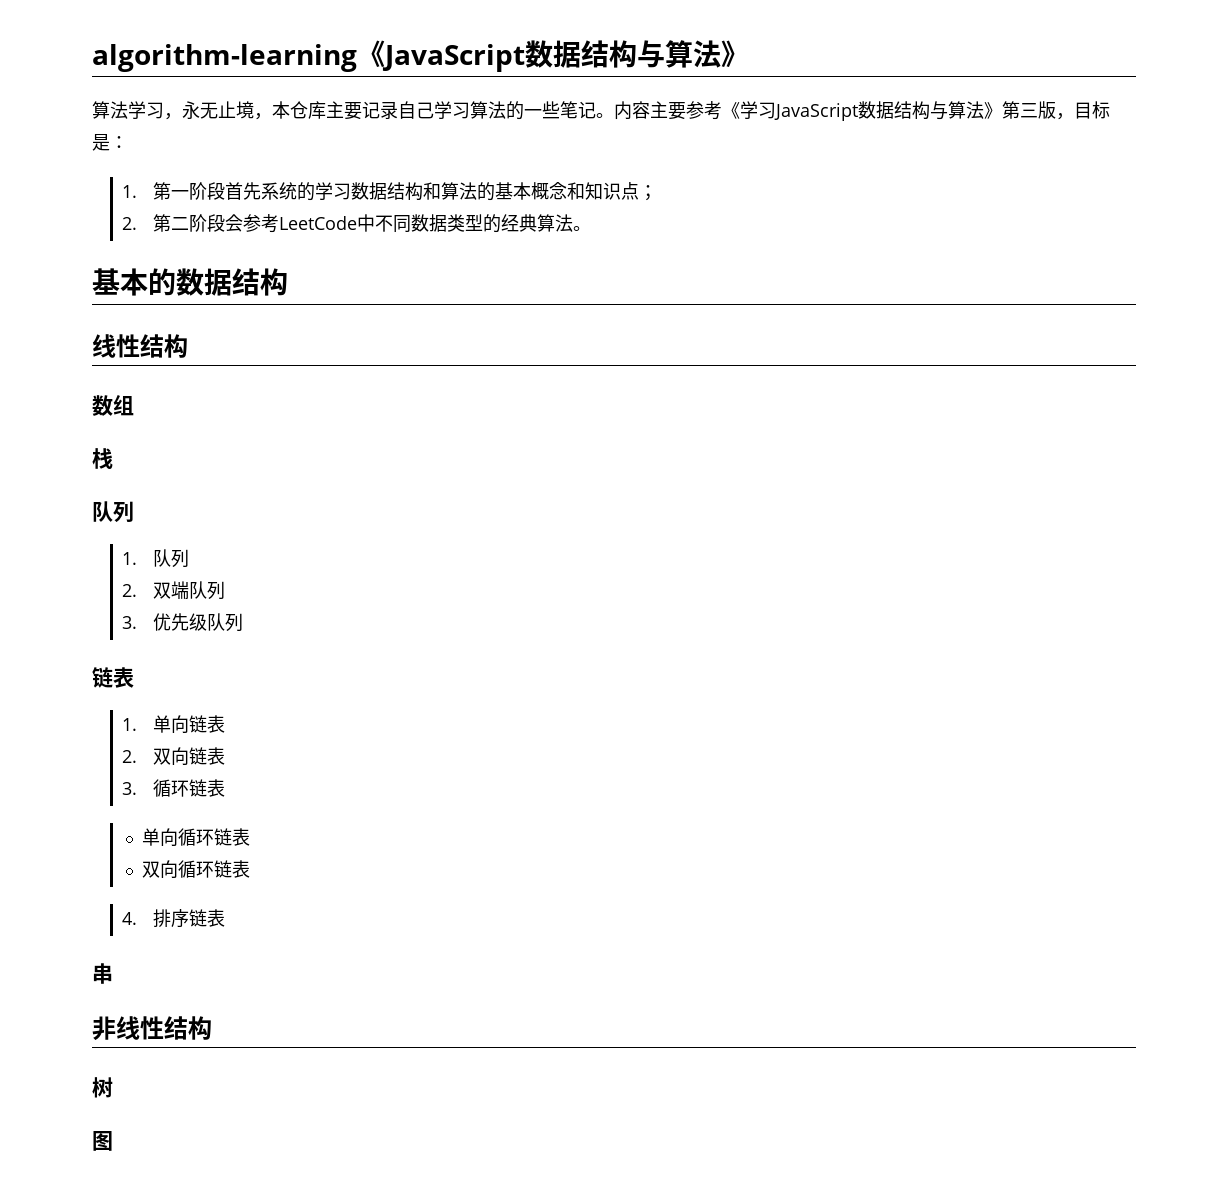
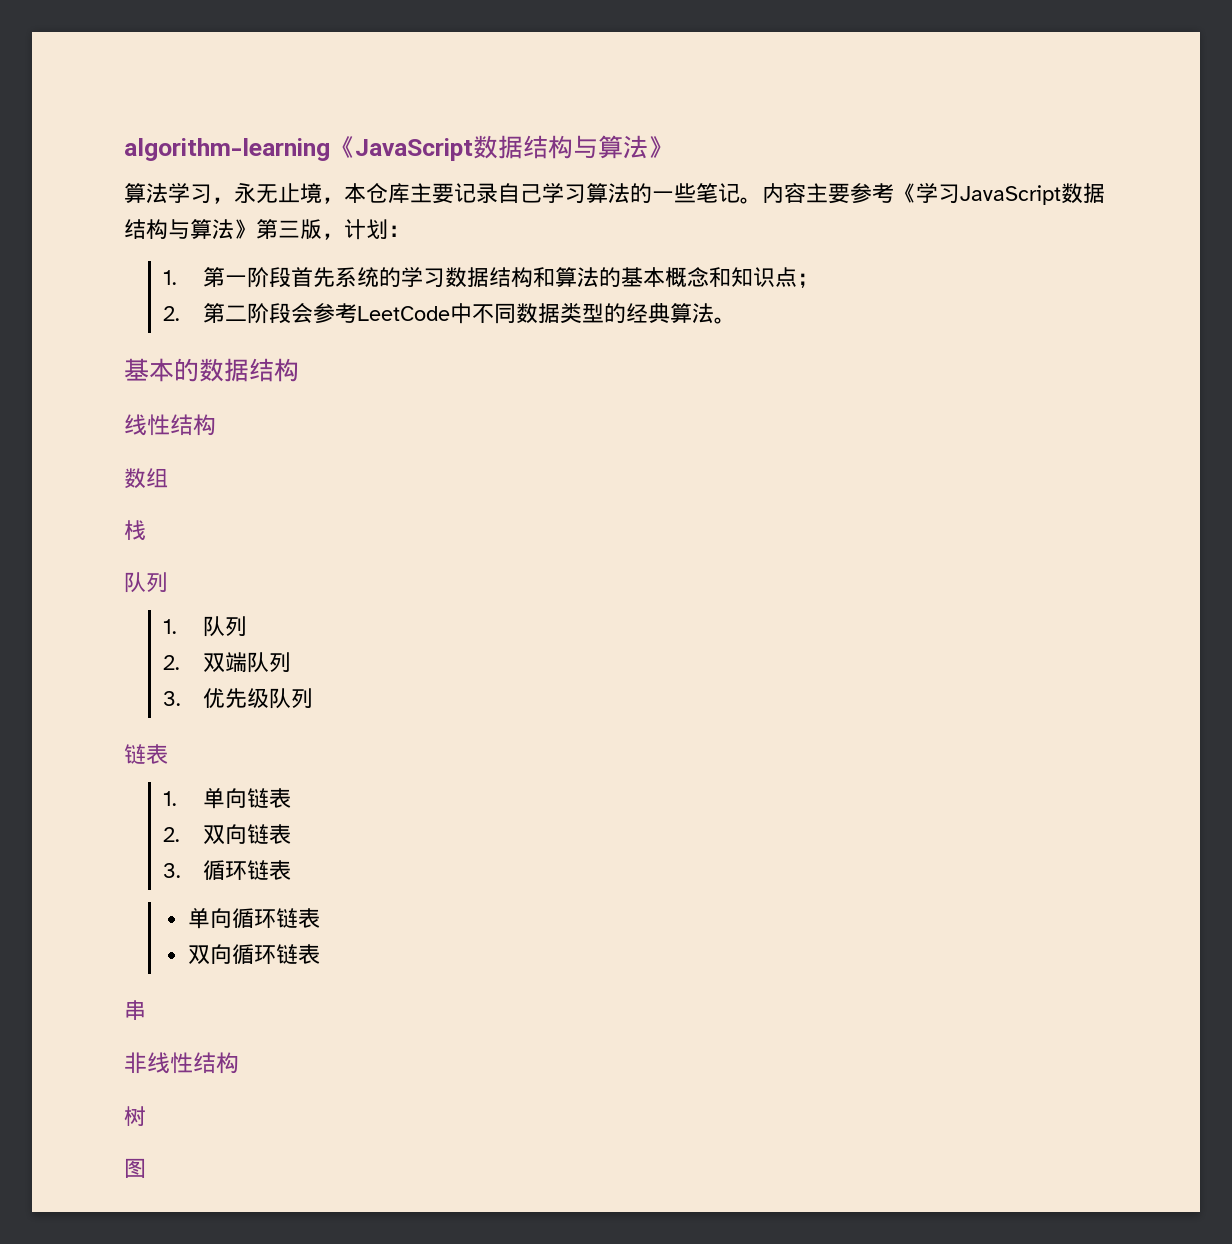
- 内容主要参考《学习JavaScript数据结构与算法》第三版，目标是：
+ 内容主要参考《学习JavaScript数据结构与算法》第三版，计划：
- 4.排序链表

